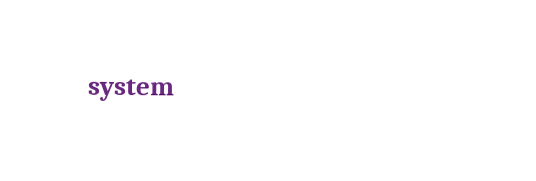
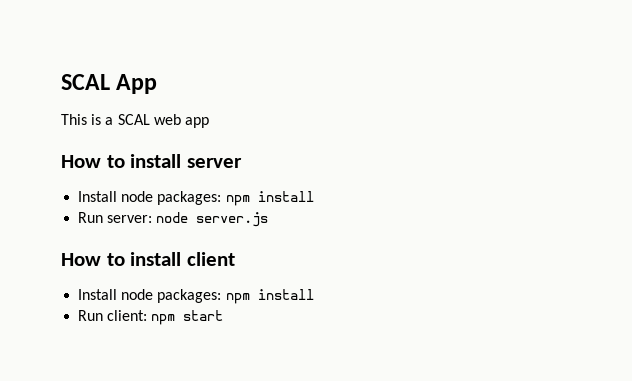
- system
+ SCAL App
+ This is a SCAL web app
+ How to install server
+ Install node packages: npm install
+ Run server: node server.js
+ How to install client
+ Install node packages: npm install
+ Run client: npm start

